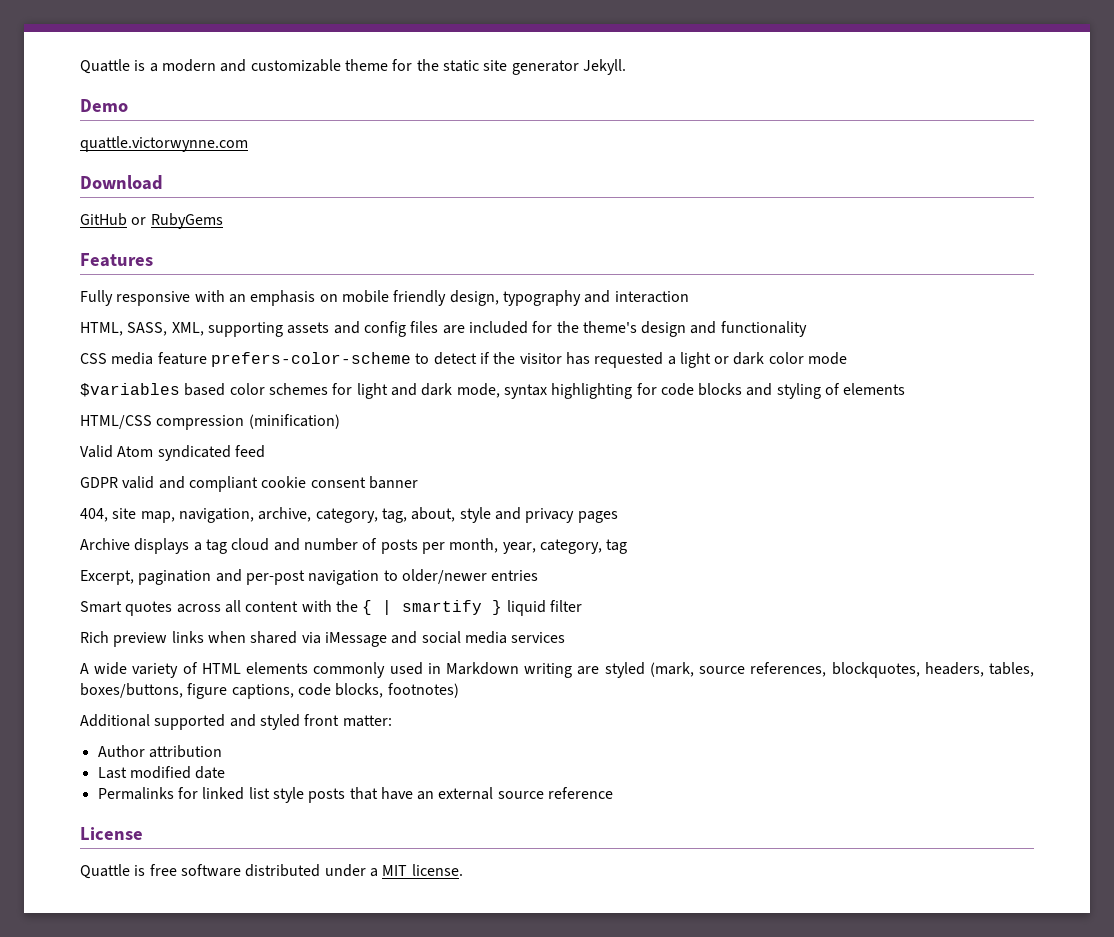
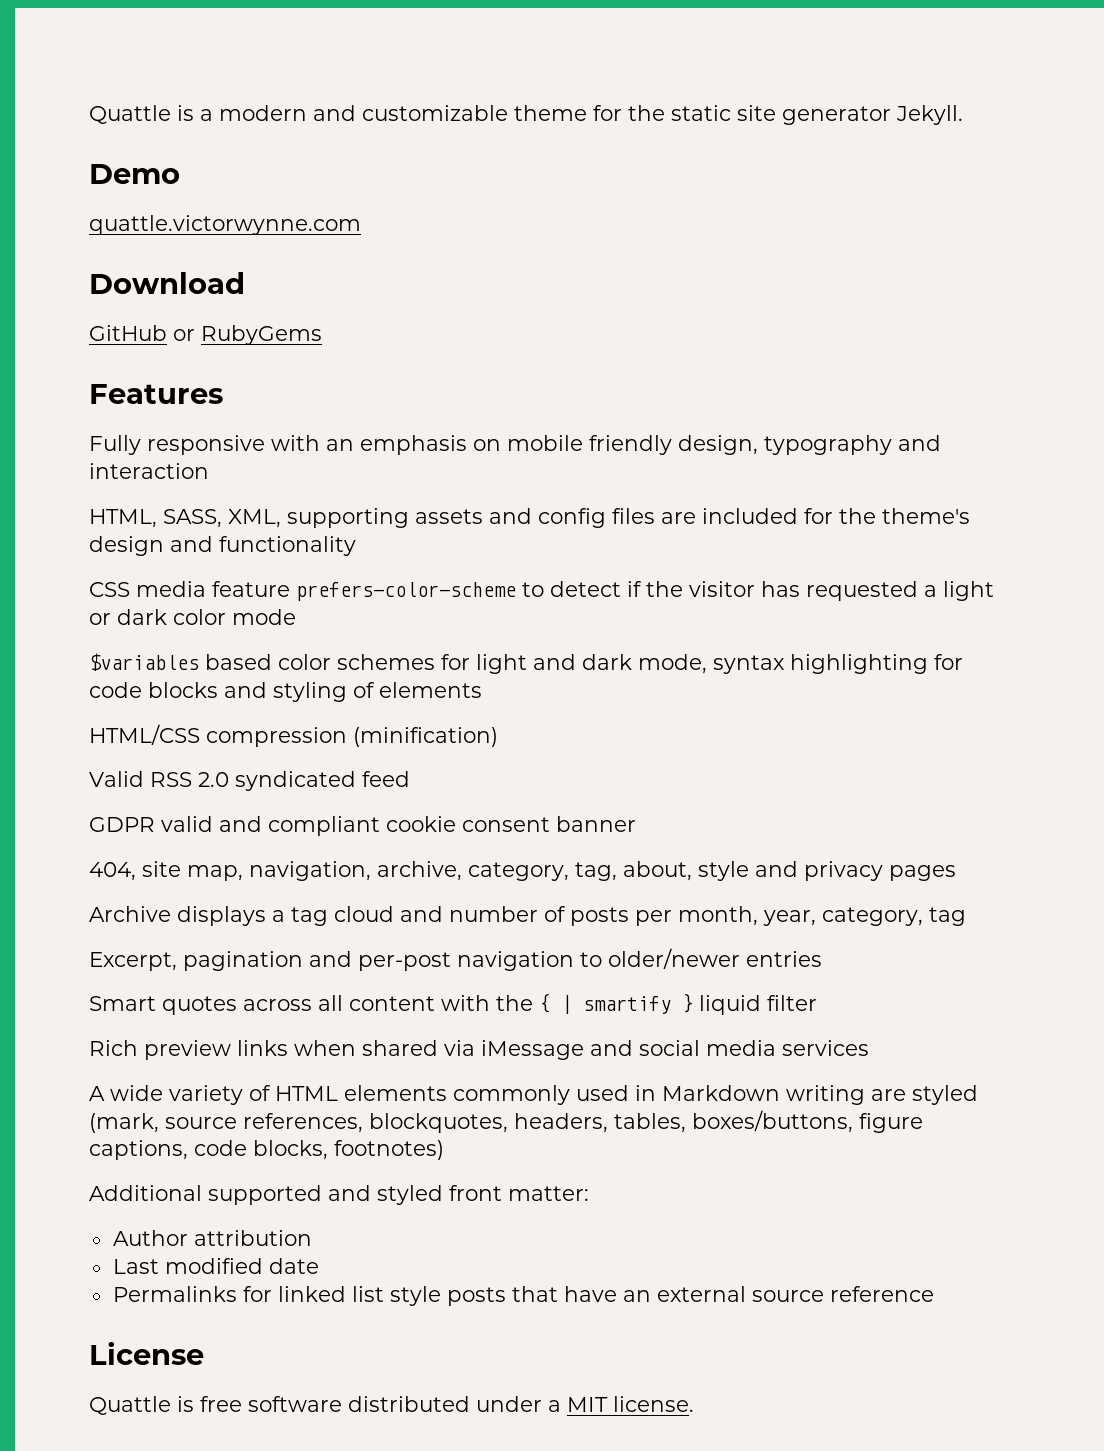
- Valid Atom syndicated feed
+ Valid RSS 2.0 syndicated feed

